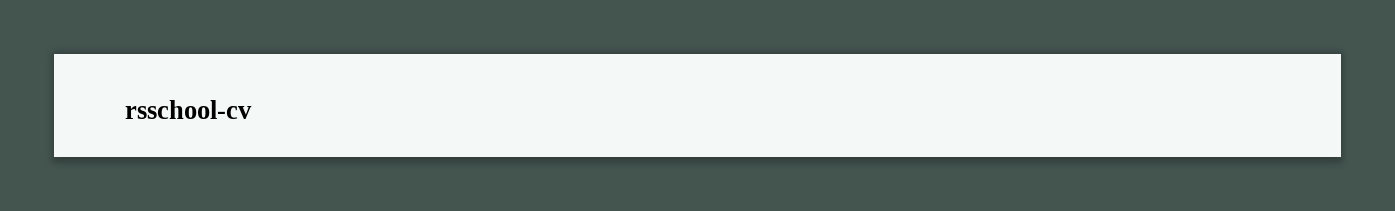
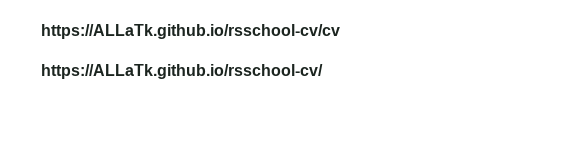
- rsschool-cv
+ https://ALLaTk.github.io/rsschool-cv/cv
+ https://ALLaTk.github.io/rsschool-cv/

